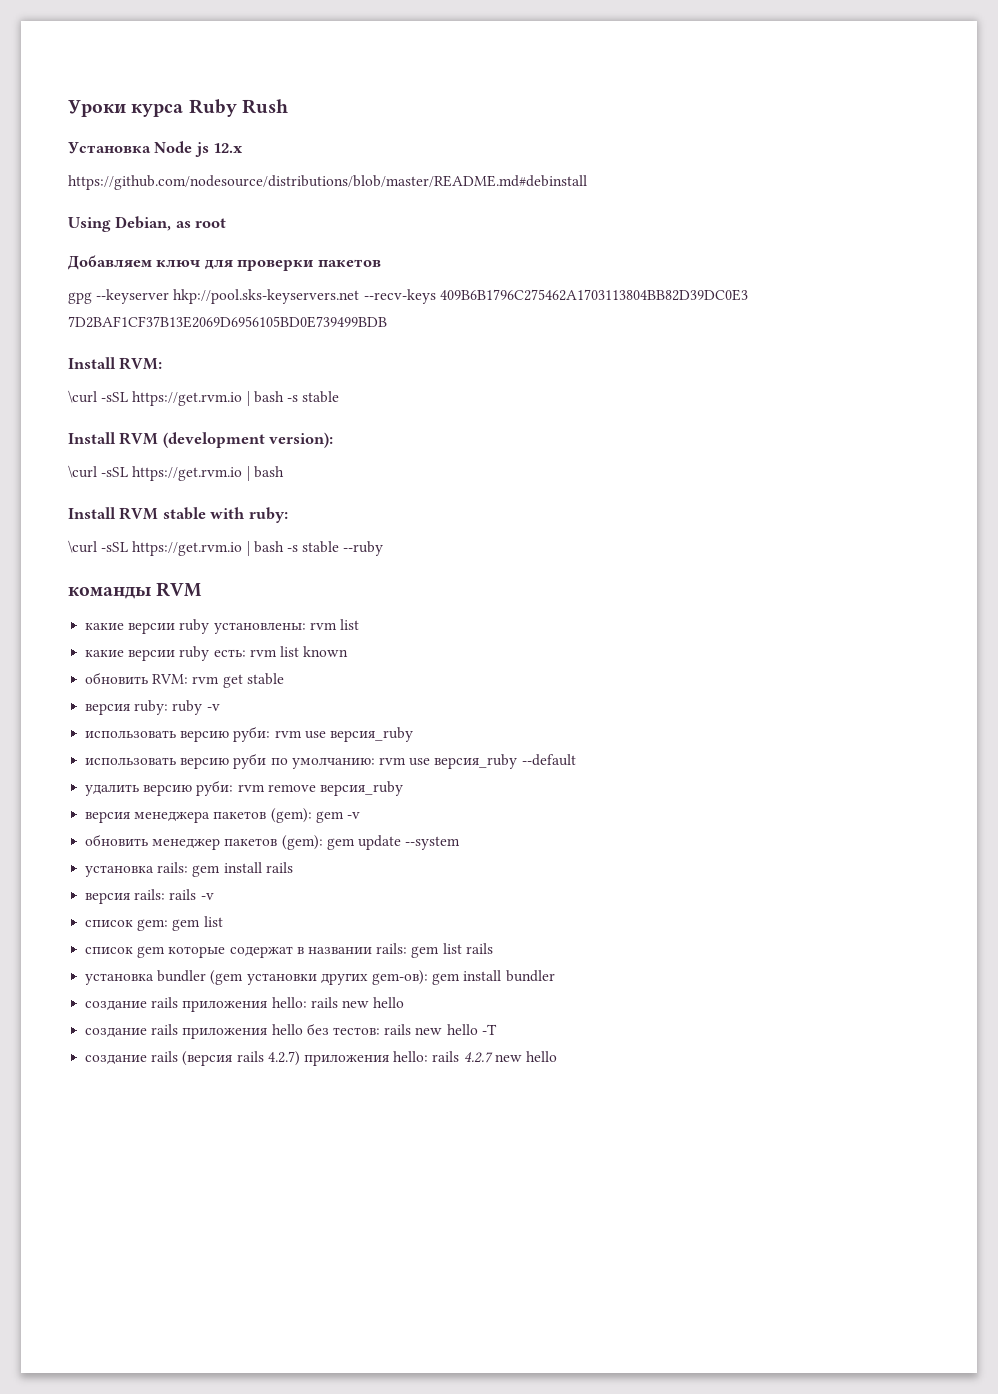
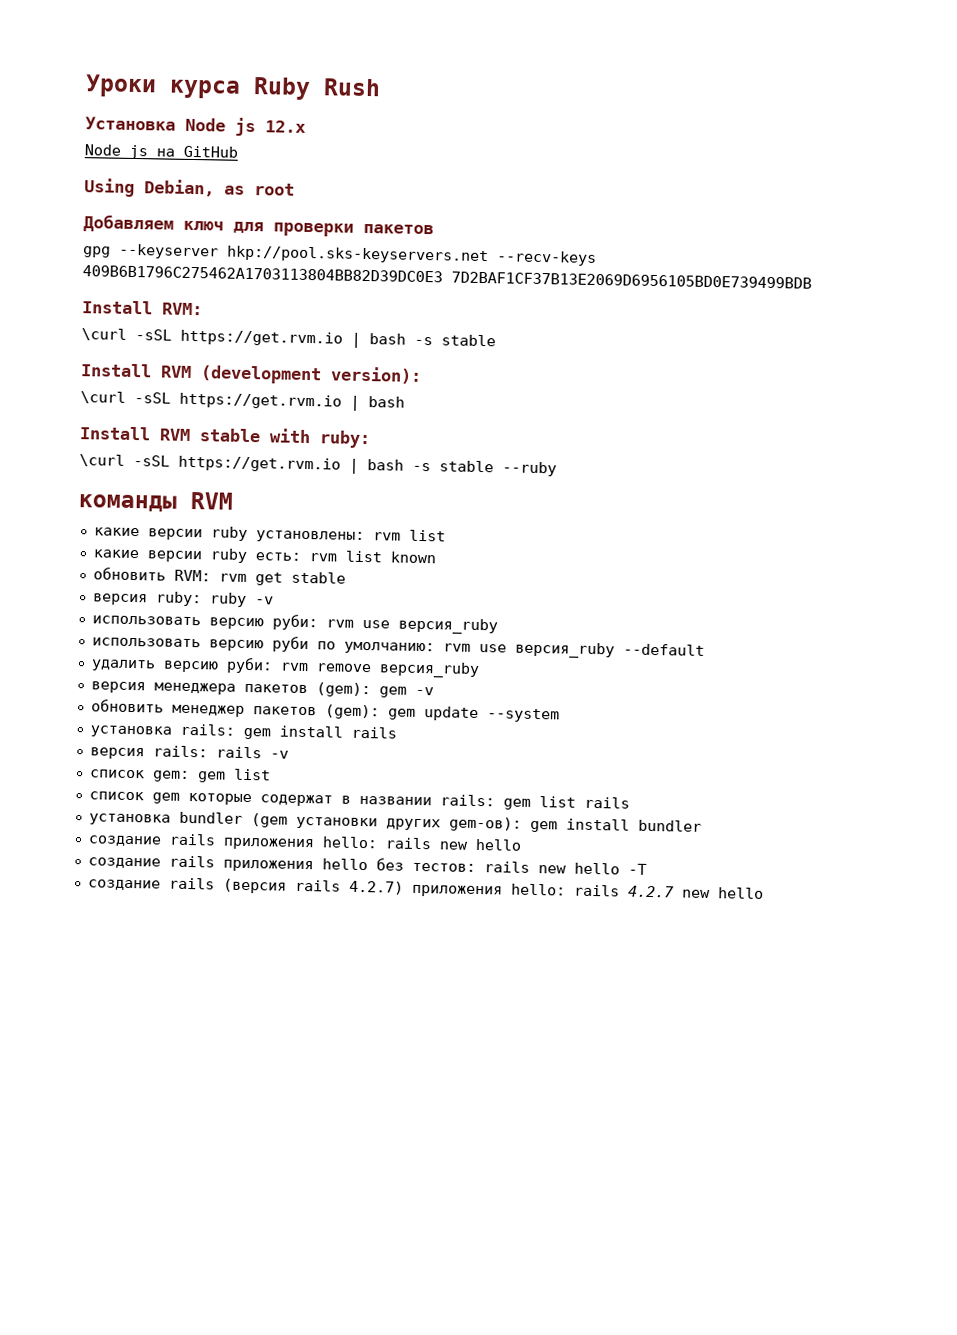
- https://github.com/nodesource/distributions/blob/master/README.md#debinstall
+ Node js на GitHub

